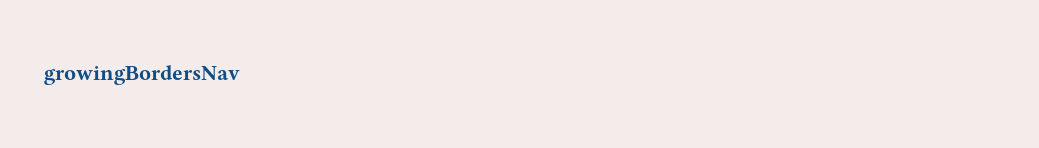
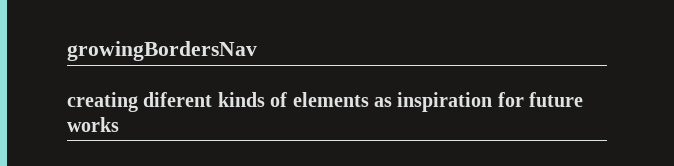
+ creating diferent kinds of elements as inspiration for future works

